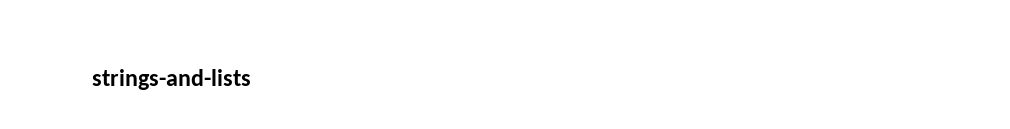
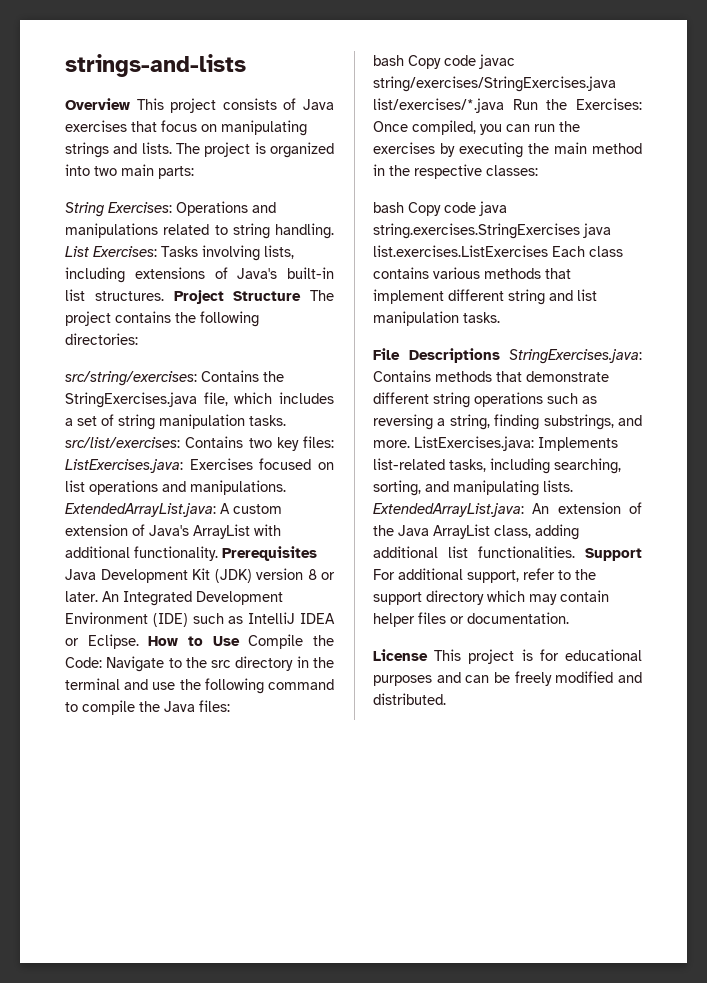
+ Overview This project consists of Java exercises that focus on manipulating strings and lists. The project is organized into two main parts:
+ String Exercises: Operations and manipulations related to string handling. List Exercises: Tasks involving lists, including extensions of Java's built-in list structures. Project Structure The project contains the following directories:
+ src/string/exercises: Contains the StringExercises.java file, which includes a set of string manipulation tasks. src/list/exercises: Contains two key files: ListExercises.java: Exercises focused on list operations and manipulations. ExtendedArrayList.java: A custom extension of Java's ArrayList with additional functionality. Prerequisites Java Development Kit (JDK) version 8 or later. An Integrated Development Environment (IDE) such as IntelliJ IDEA or Eclipse. How to Use Compile the Code: Navigate to the src directory in the terminal and use the following command to compile the Java files:
+ bash Copy code javac string/exercises/StringExercises.java list/exercises/*.java Run the Exercises: Once compiled, you can run the exercises by executing the main method in the respective classes:
+ bash Copy code java string.exercises.StringExercises java list.exercises.ListExercises Each class contains various methods that implement different string and list manipulation tasks.
+ File Descriptions StringExercises.java: Contains methods that demonstrate different string operations such as reversing a string, finding substrings, and more. ListExercises.java: Implements list-related tasks, including searching, sorting, and manipulating lists. ExtendedArrayList.java: An extension of the Java ArrayList class, adding additional list functionalities. Support For additional support, refer to the support directory which may contain helper files or documentation.
+ License This project is for educational purposes and can be freely modified and distributed.

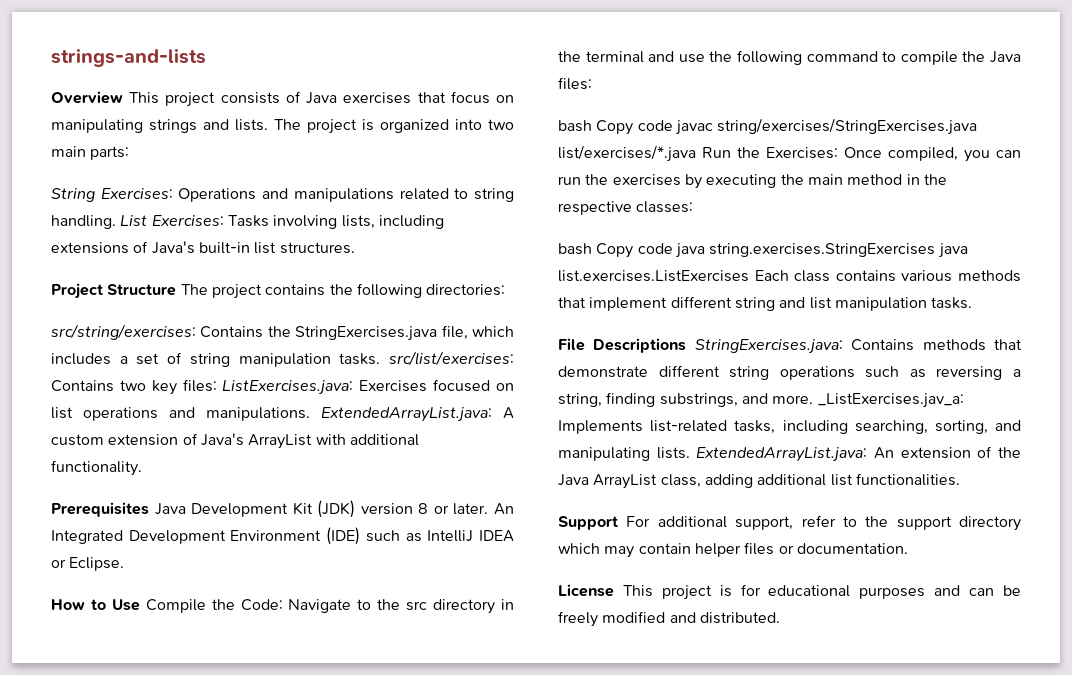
- List Exercises: Tasks involving lists, including extensions of Java's built-in list structures. Project Structure The project contains the following directories:
+ List Exercises: Tasks involving lists, including extensions of Java's built-in list structures.
+ Project Structure The project contains the following directories:
- ExtendedArrayList.java: A custom extension of Java's ArrayList with additional functionality. Prerequisites Java Development Kit (JDK) version 8 or later.
+ ExtendedArrayList.java: A custom extension of Java's ArrayList with additional functionality.
+ Prerequisites Java Development Kit (JDK) version 8 or later.
- An Integrated Development Environment (IDE) such as IntelliJ IDEA or Eclipse. How to Use Compile the Code: Navigate to the src directory in the terminal and use the following command to compile the Java files:
+ An Integrated Development Environment (IDE) such as IntelliJ IDEA or Eclipse.
+ How to Use Compile the Code: Navigate to the src directory in the terminal and use the following command to compile the Java files:
- ListExercises.java: Implements list-related tasks, including searching, sorting, and manipulating lists.
+ _ListExercises.jav_a: Implements list-related tasks, including searching, sorting, and manipulating lists.
- ExtendedArrayList.java: An extension of the Java ArrayList class, adding additional list functionalities. Support For additional support, refer to the support directory which may contain helper files or documentation.
+ ExtendedArrayList.java: An extension of the Java ArrayList class, adding additional list functionalities.
+ Support For additional support, refer to the support directory which may contain helper files or documentation.

